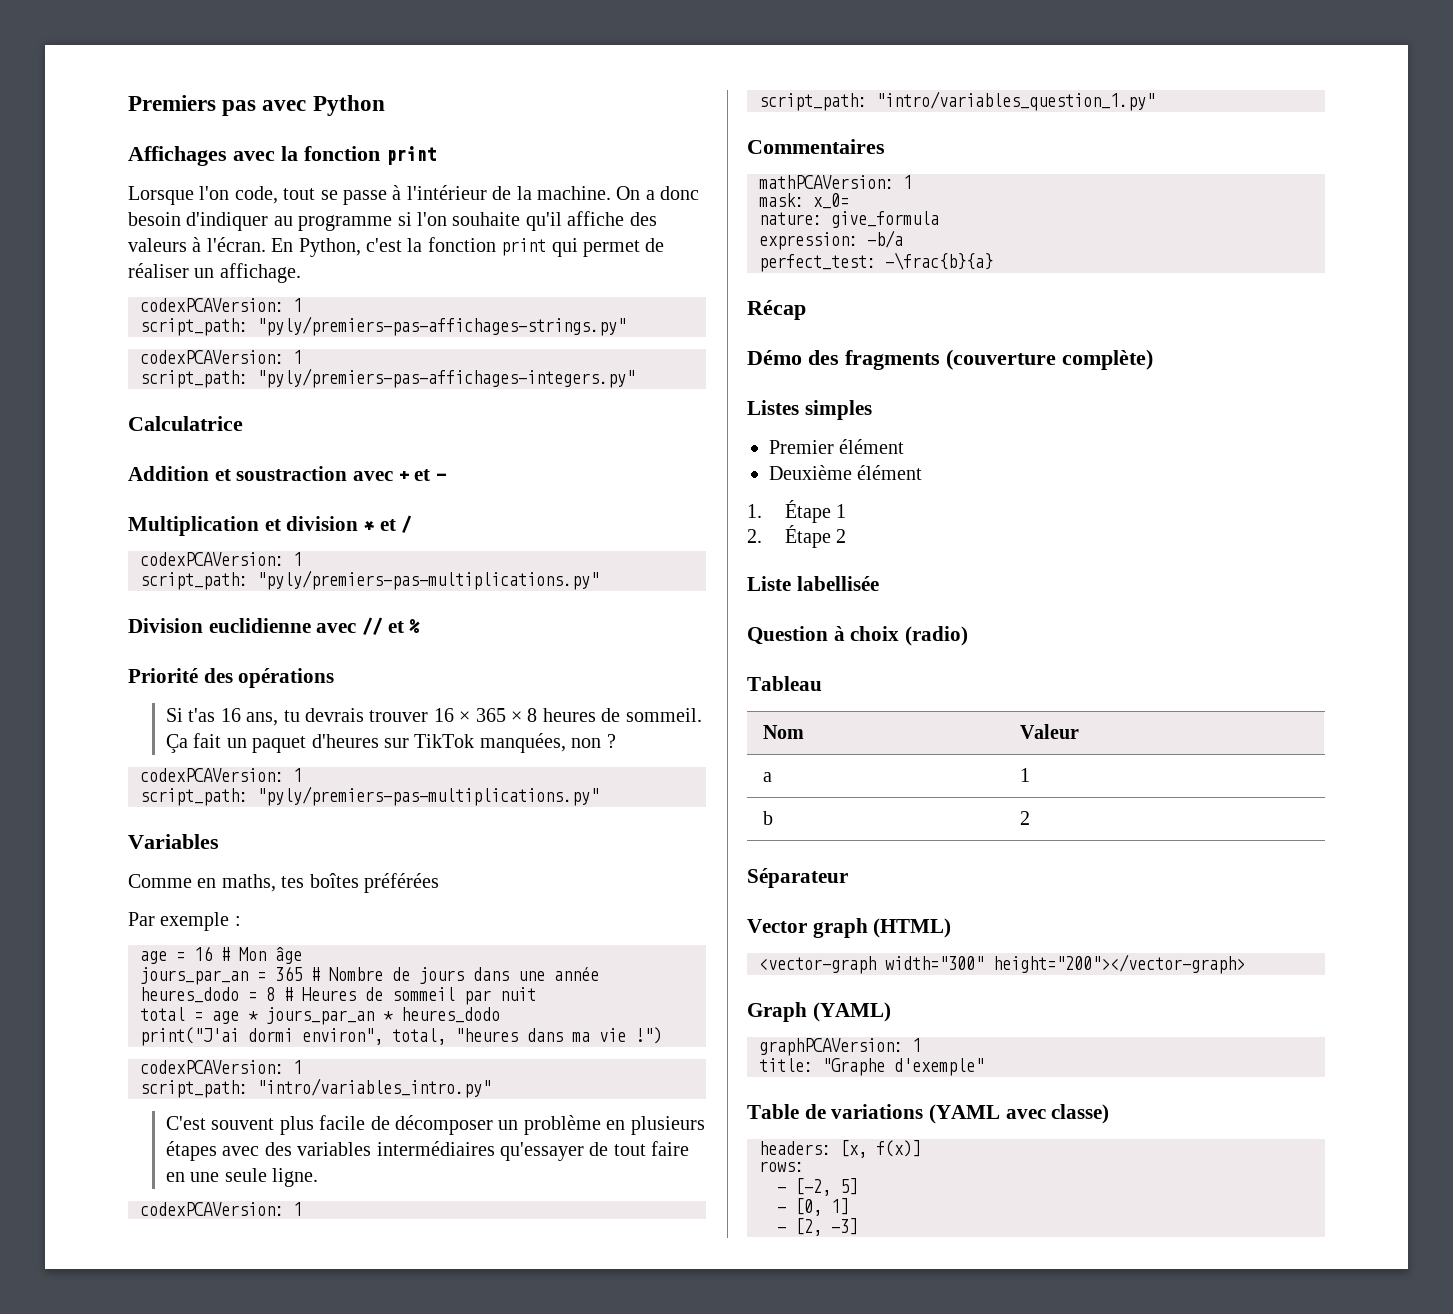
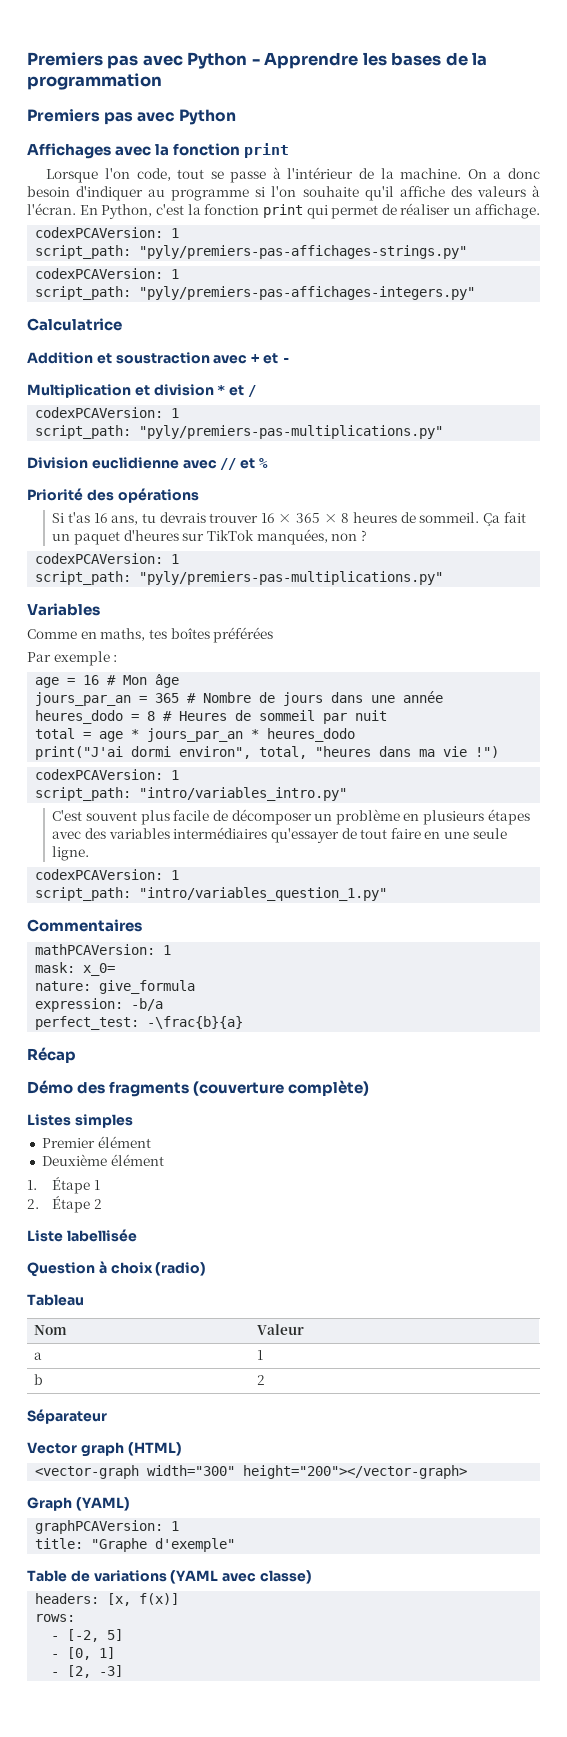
+ Premiers pas avec Python - Apprendre les bases de la programmation

